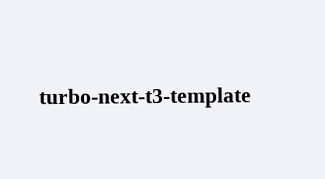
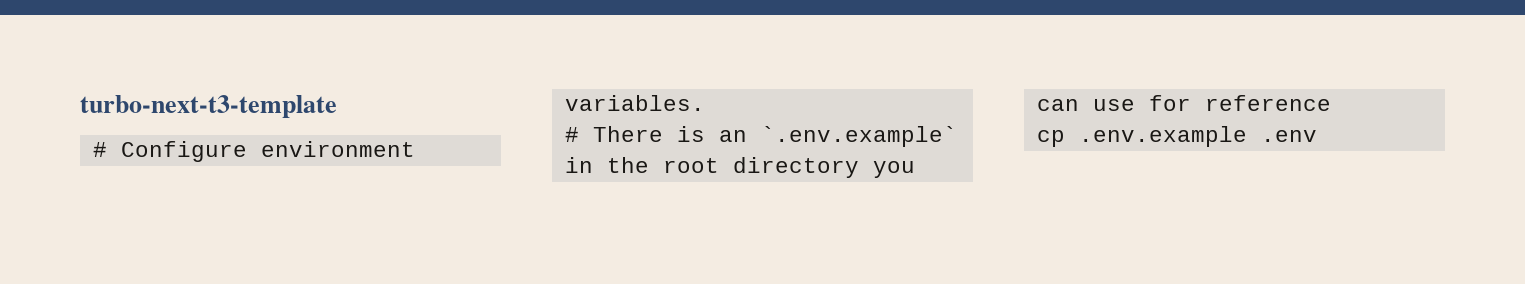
+ # Configure environment variables.
+ # There is an `.env.example` in the root directory you can use for reference
+ cp .env.example .env

